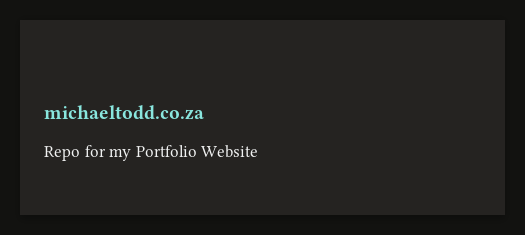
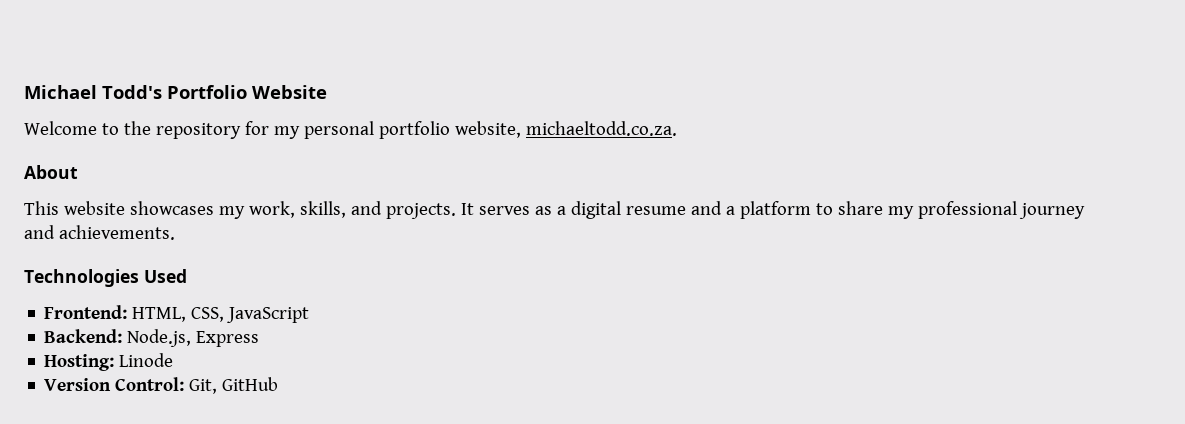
- michaeltodd.co.za
- Repo for my Portfolio Website
+ Michael Todd's Portfolio Website
+ Welcome to the repository for my personal portfolio website, michaeltodd.co.za.
+ About
+ This website showcases my work, skills, and projects. It serves as a digital resume and a platform to share my professional journey and achievements.
+ Technologies Used
+ Frontend: HTML, CSS, JavaScript
+ Backend: Node.js, Express
+ Hosting: Linode
+ Version Control: Git, GitHub

